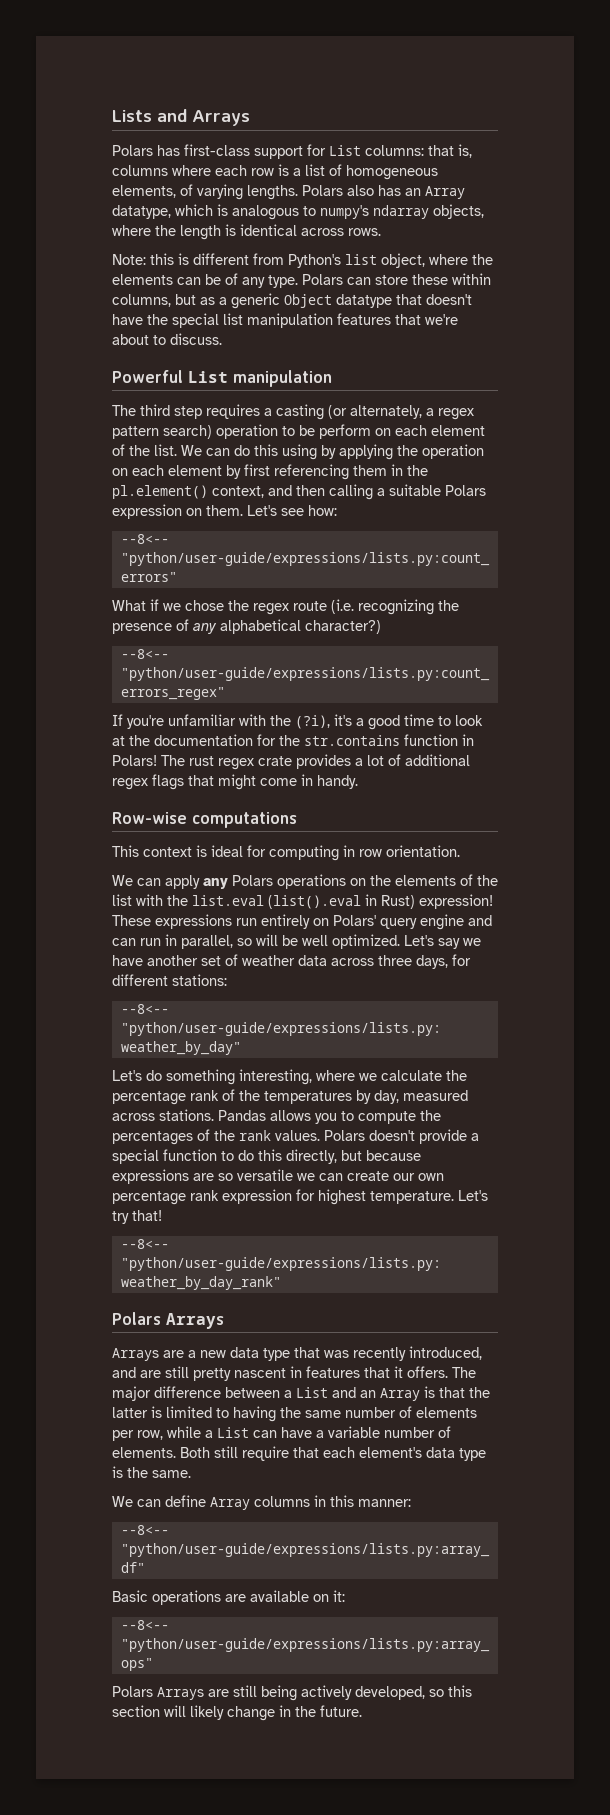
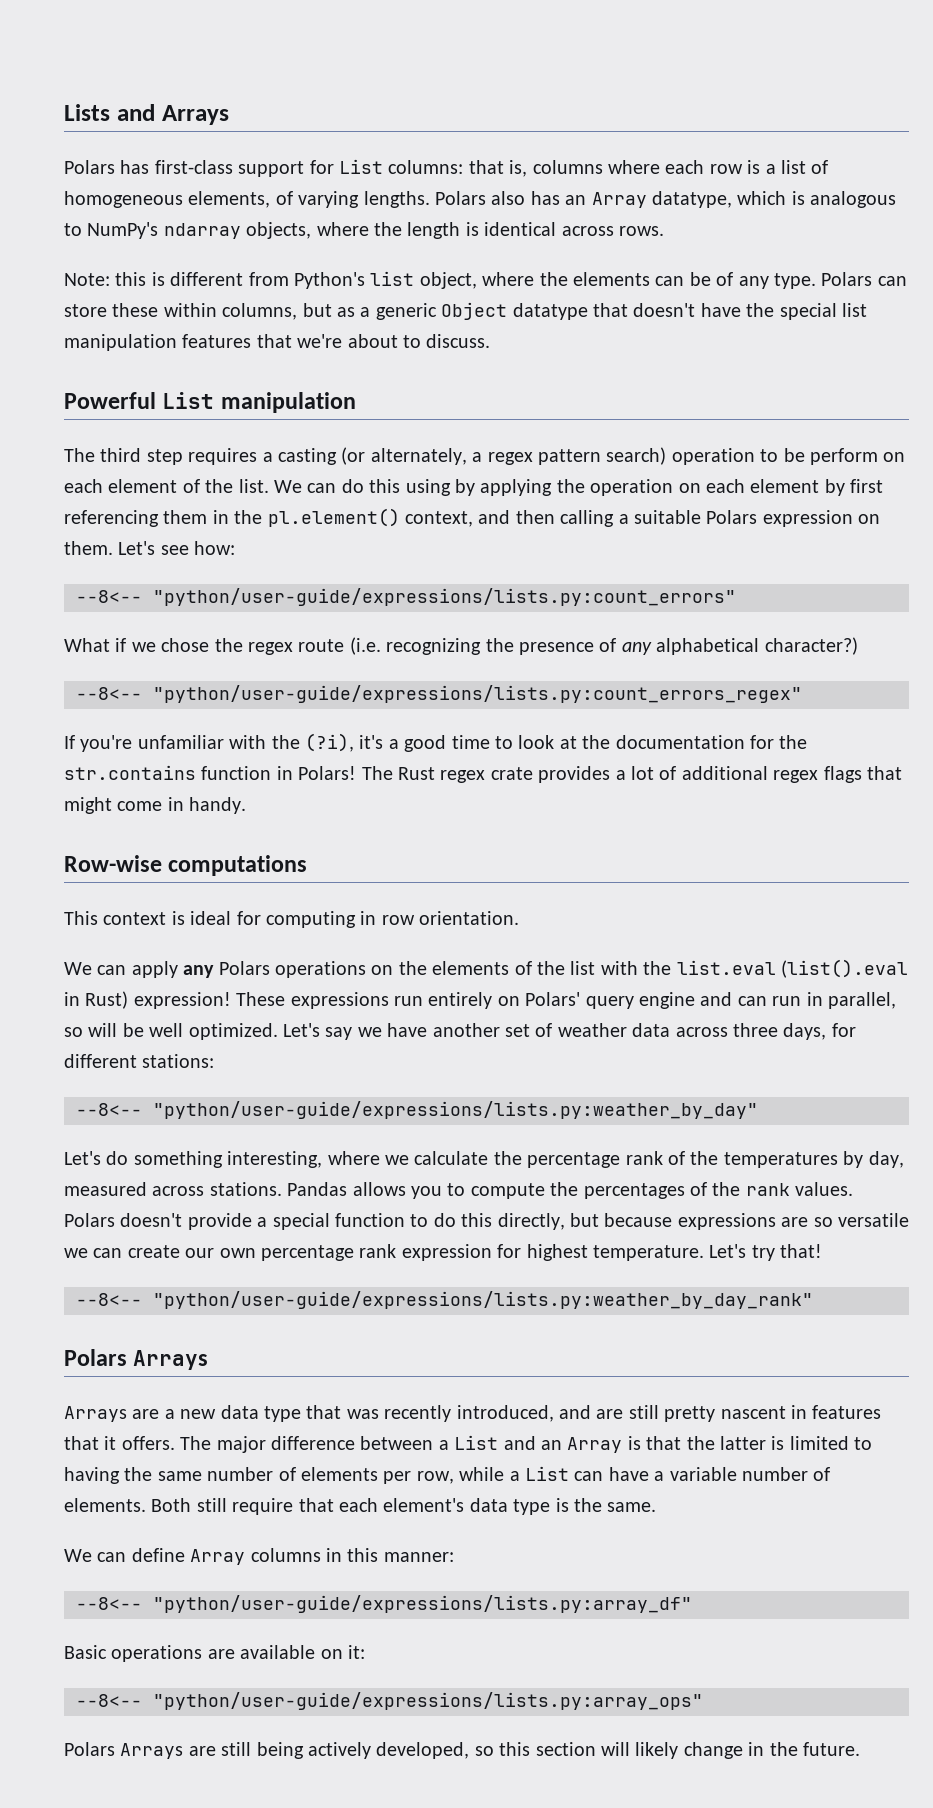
- Polars also has an Array datatype, which is analogous to numpy's ndarray objects, where the length is identical across rows.
+ Polars also has an Array datatype, which is analogous to NumPy's ndarray objects, where the length is identical across rows.
- The rust regex crate provides a lot of additional regex flags that might come in handy.
+ The Rust regex crate provides a lot of additional regex flags that might come in handy.

